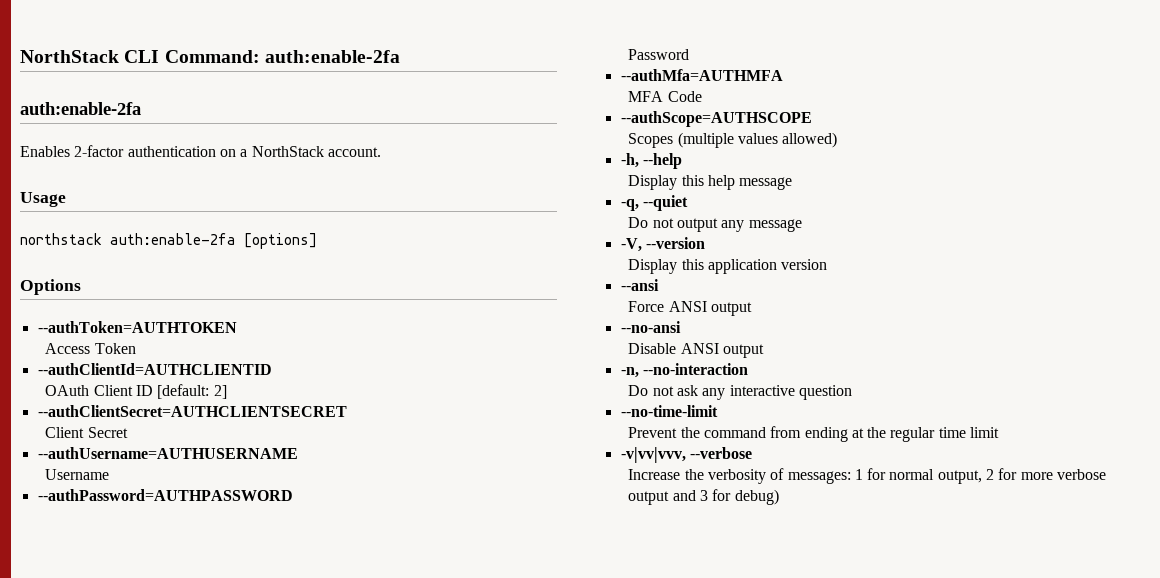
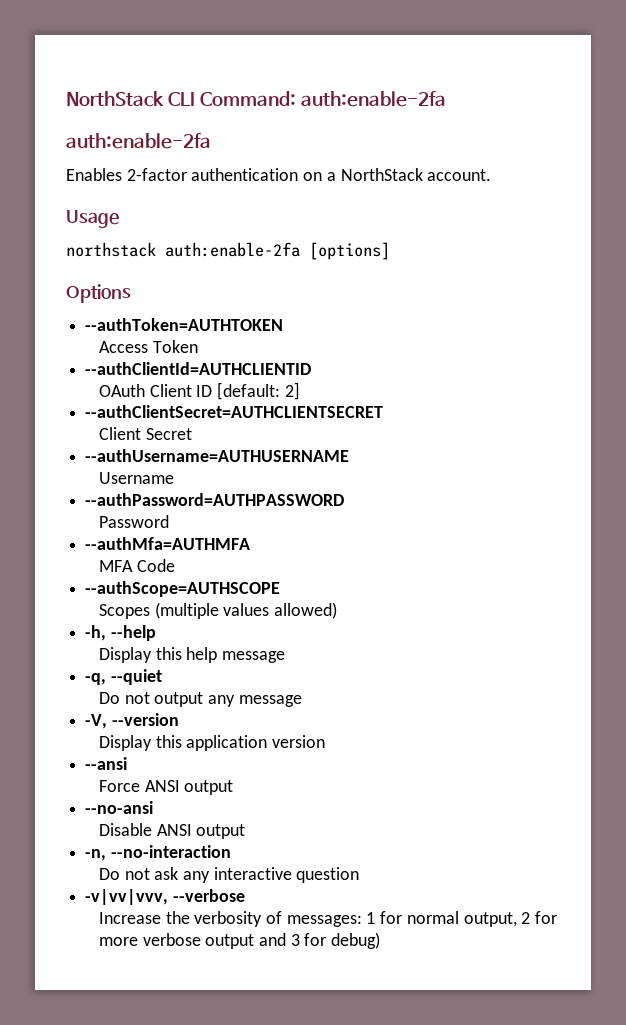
- --no-time-limit
- Prevent the command from ending at the regular time limit

